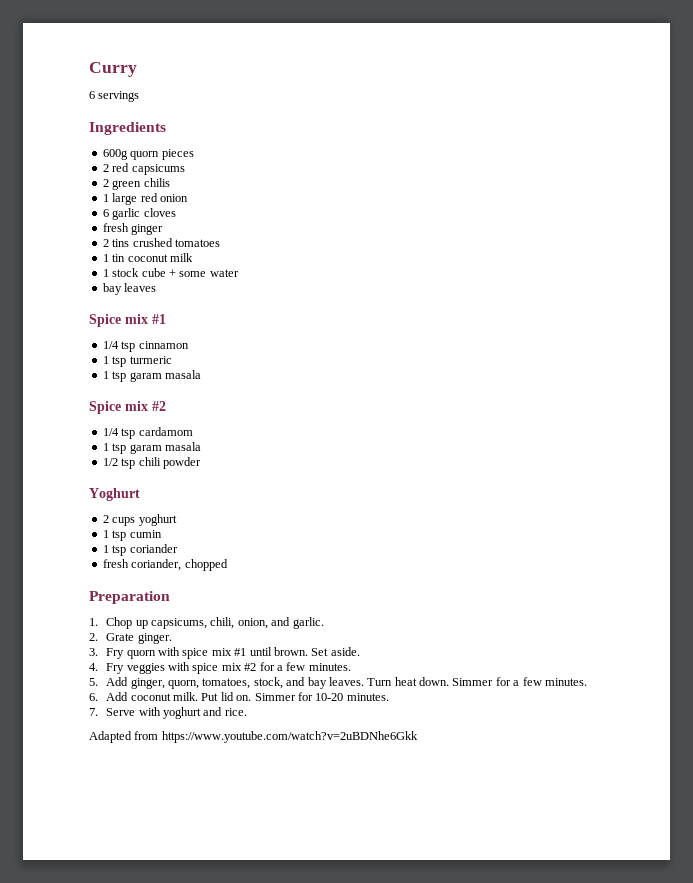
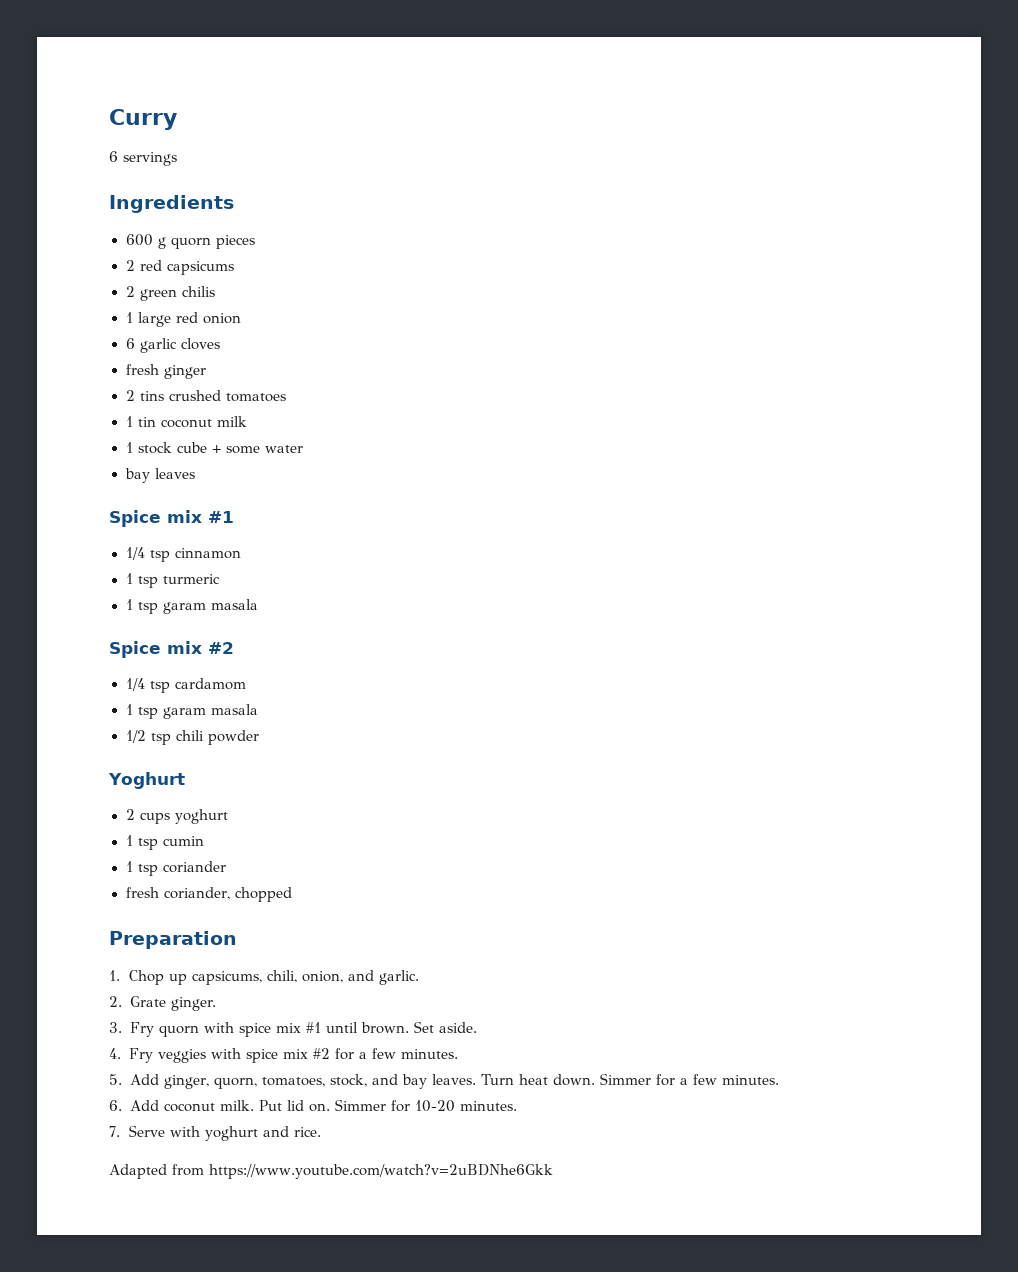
- 600g quorn pieces
+ 600 g quorn pieces

